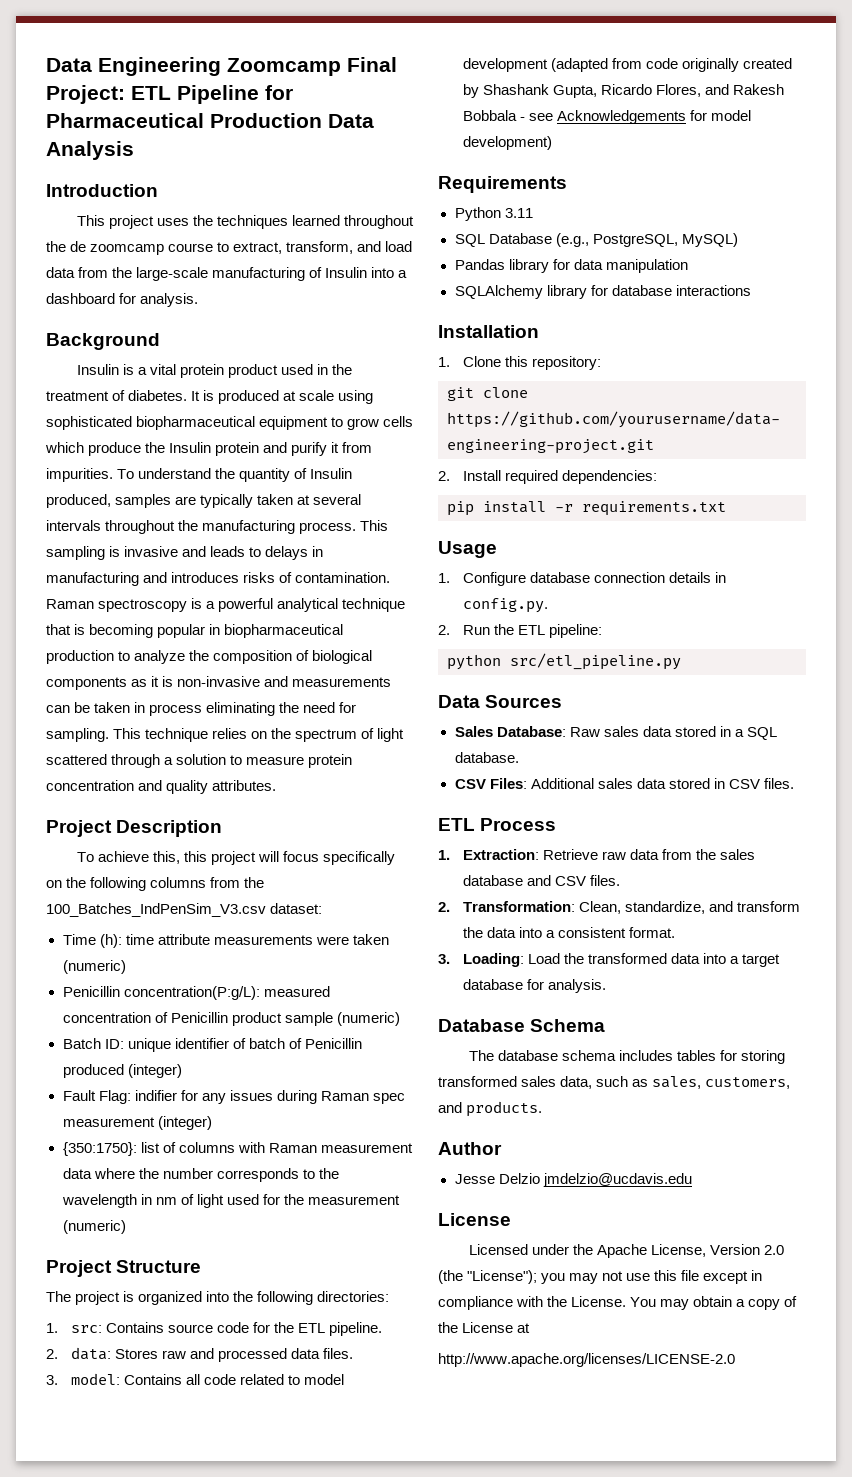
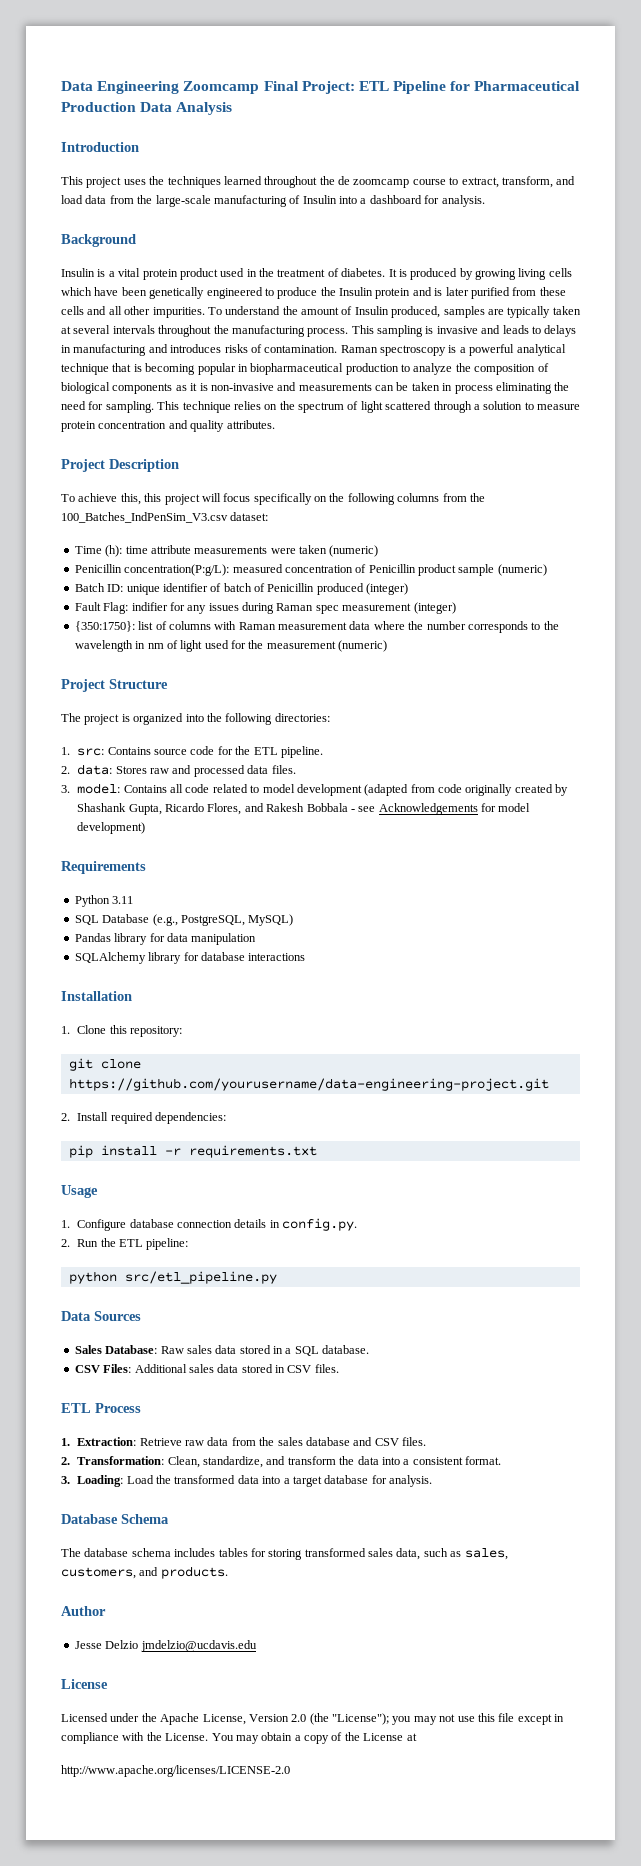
- It is produced at scale using sophisticated biopharmaceutical equipment to grow cells which produce the Insulin protein and purify it from impurities.
+ It is produced by growing living cells which have been genetically engineered to produce the Insulin protein and is later purified from these cells and all other impurities.
- To understand the quantity of Insulin produced, samples are typically taken at several intervals throughout the manufacturing process.
+ To understand the amount of Insulin produced, samples are typically taken at several intervals throughout the manufacturing process.

